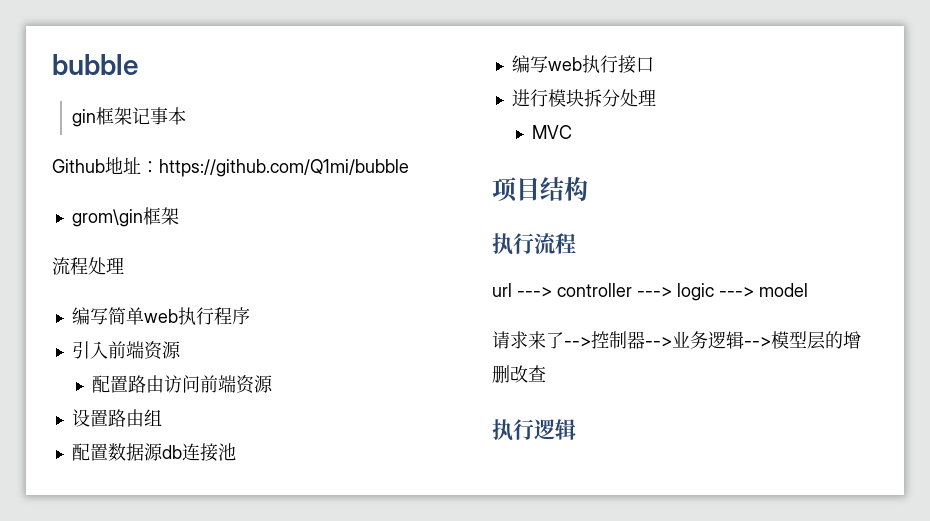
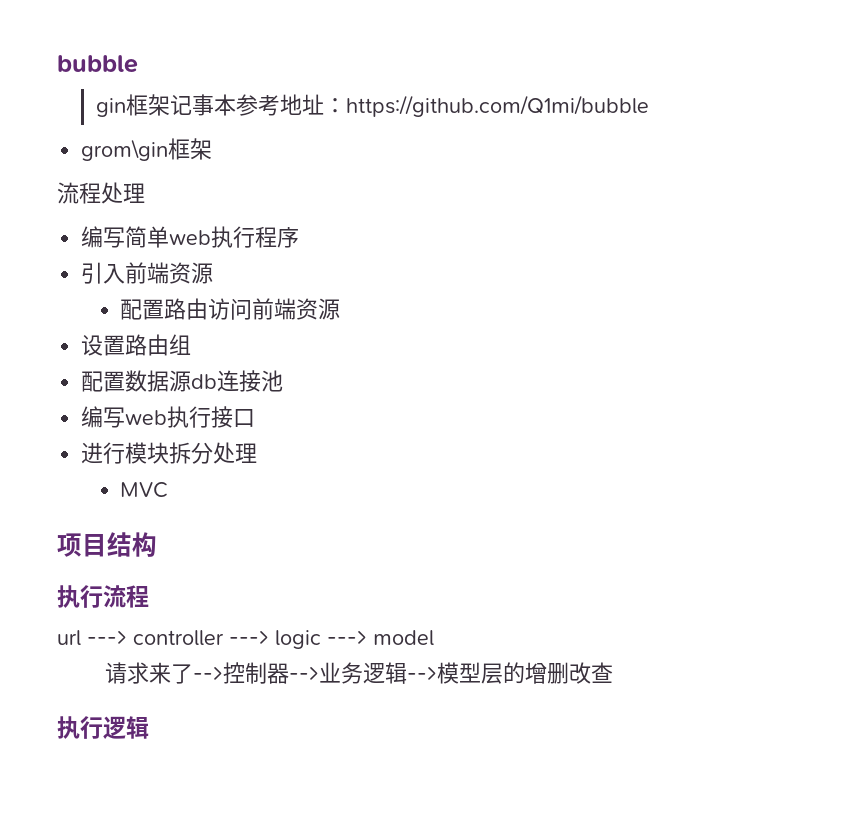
- gin框架记事本
- Github地址：https://github.com/Q1mi/bubble
+ gin框架记事本参考地址：https://github.com/Q1mi/bubble

